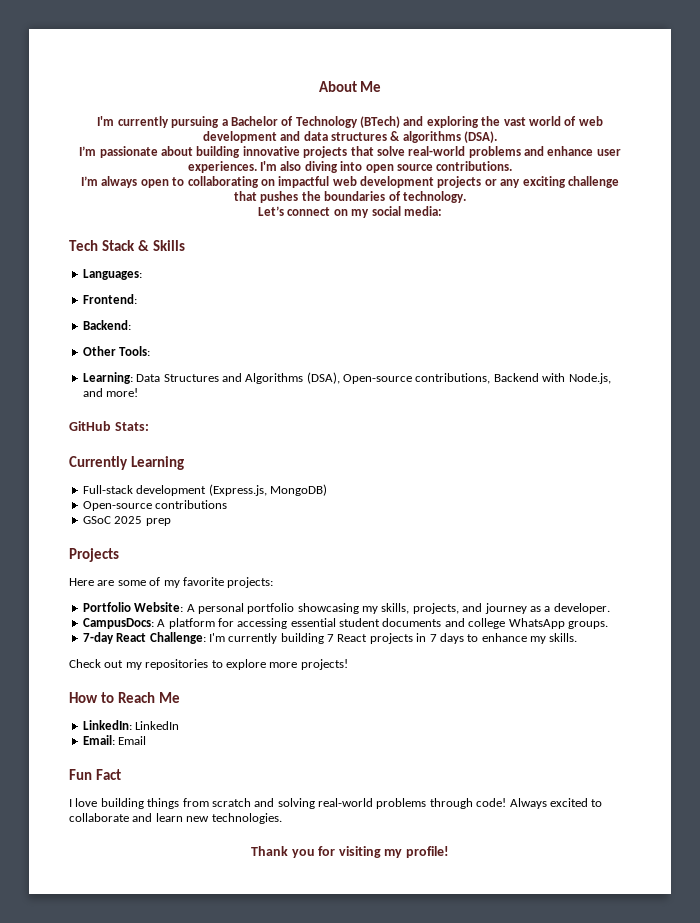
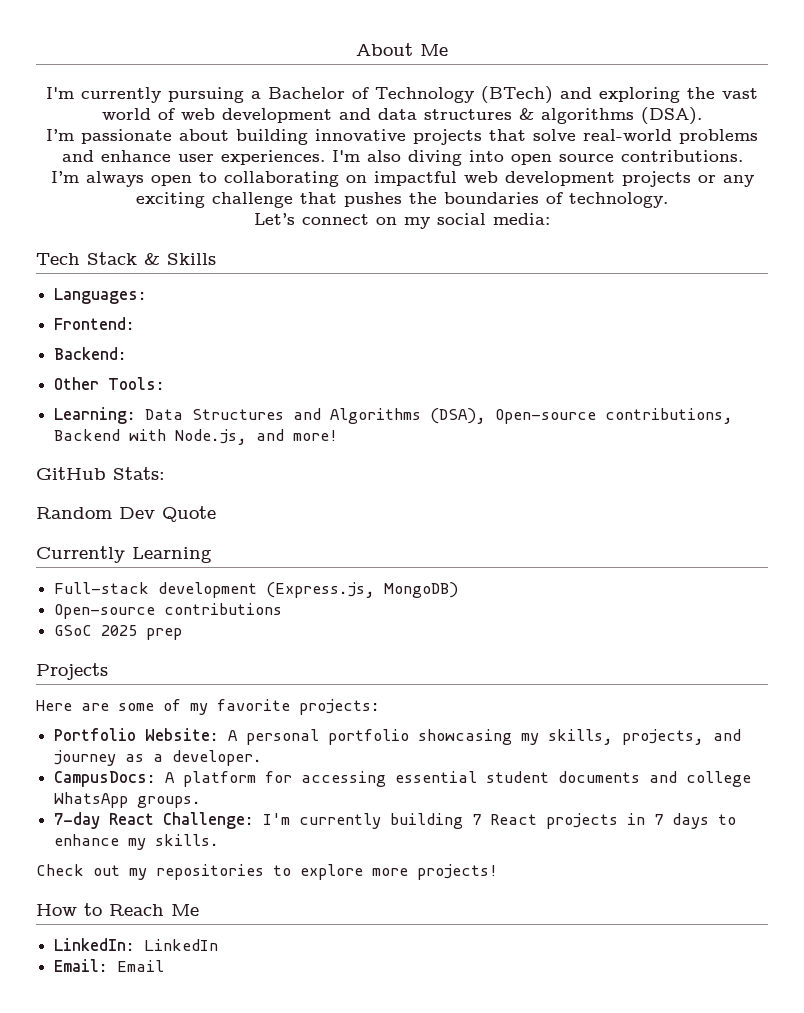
+ Random Dev Quote
- Fun Fact
- I love building things from scratch and solving real-world problems through code! Always excited to collaborate and learn new technologies.
- Thank you for visiting my profile!

